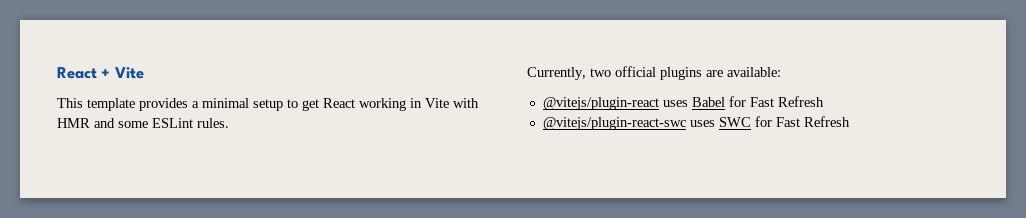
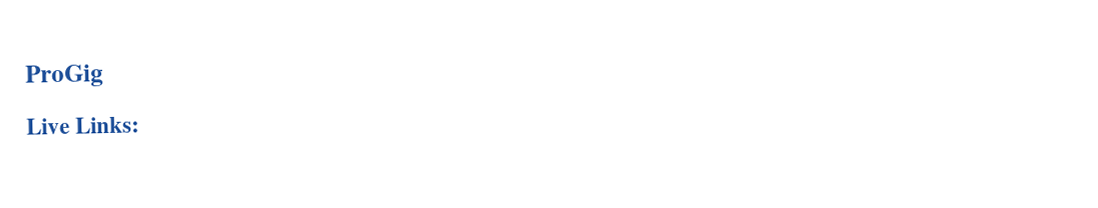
- React + Vite
- This template provides a minimal setup to get React working in Vite with HMR and some ESLint rules.
- Currently, two official plugins are available:
- @vitejs/plugin-react uses Babel for Fast Refresh
- @vitejs/plugin-react-swc uses SWC for Fast Refresh
+ ProGig
+ Live Links:

